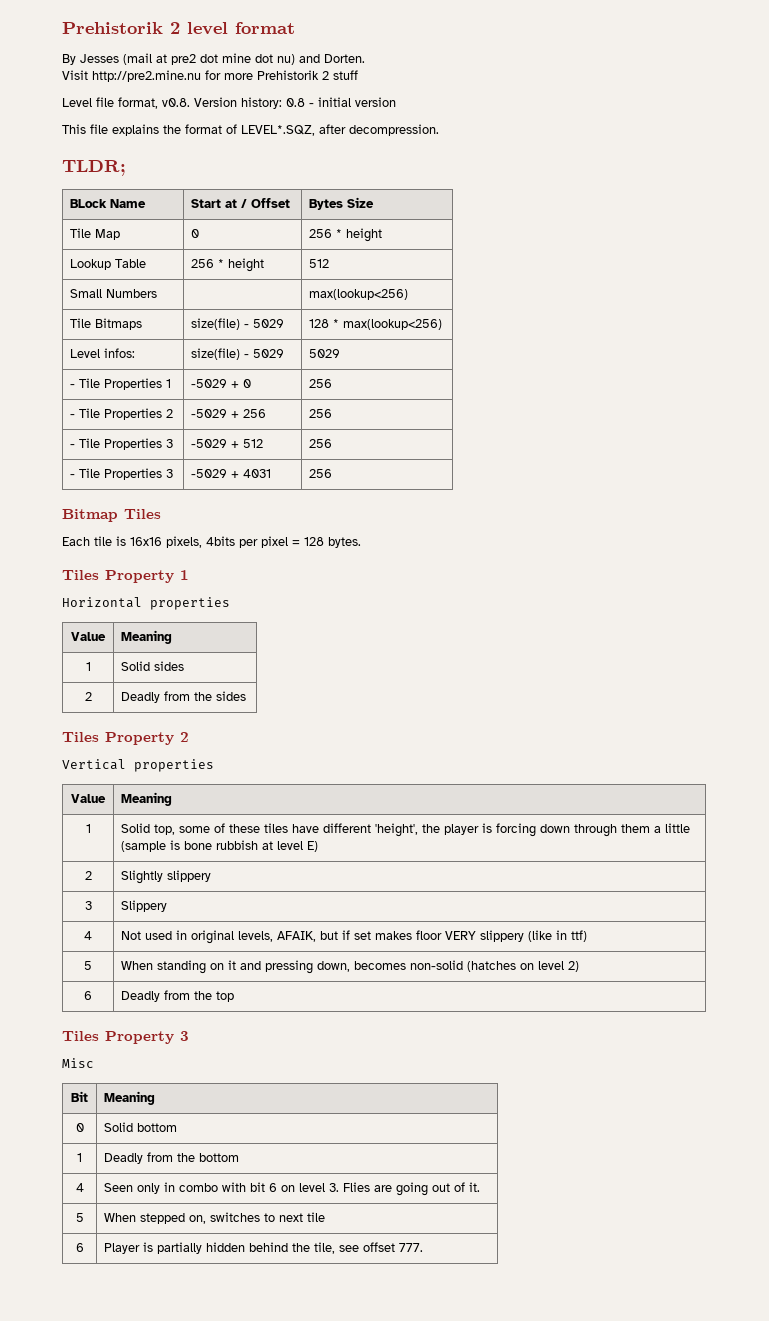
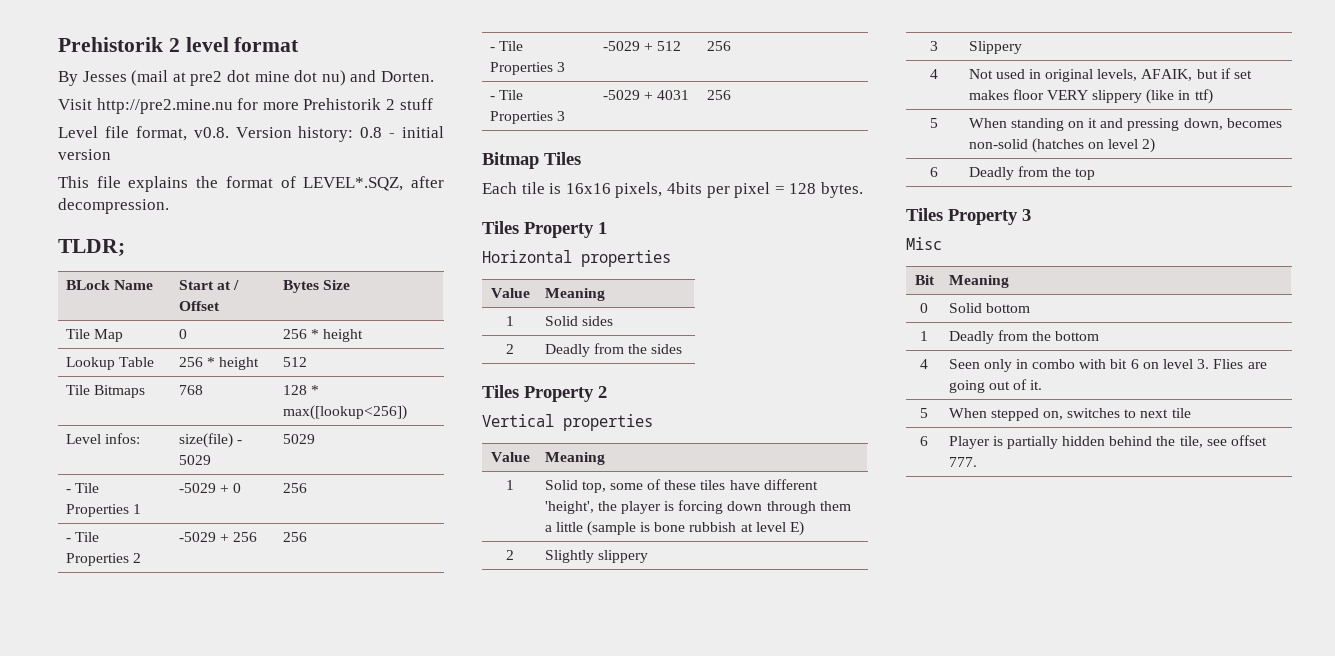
- Small Numbers | | max(lookup<256)
- Tile Bitmaps | size(file) - 5029 | 128 * max(lookup<256)
+ Tile Bitmaps | 768 | 128 * max([lookup<256])

